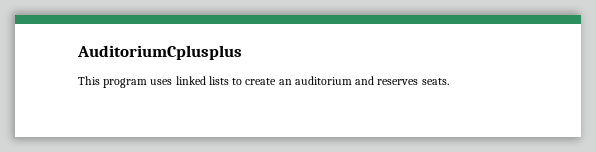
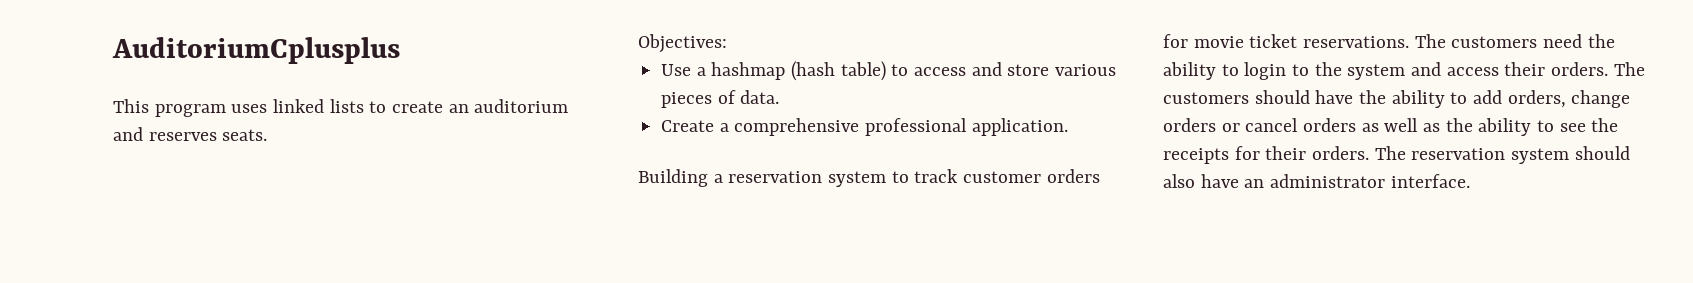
+ Objectives:
+ Use a hashmap (hash table) to access and store various pieces of data.
+ Create a comprehensive professional application.
+ Building a reservation system to track customer orders for movie ticket reservations. The customers need the ability to login to the system and access their orders. The customers should have the ability to add orders, change orders or cancel orders as well as the ability to see the receipts for their orders. The reservation system should also have an administrator interface.

